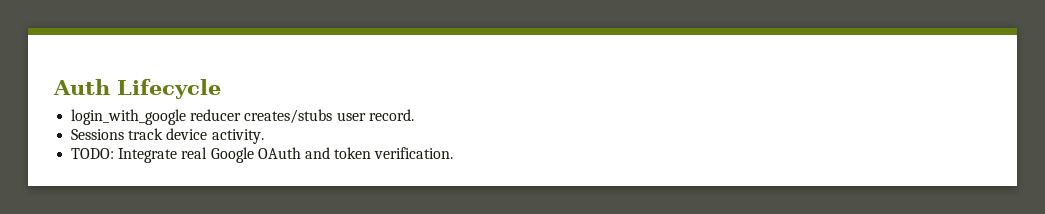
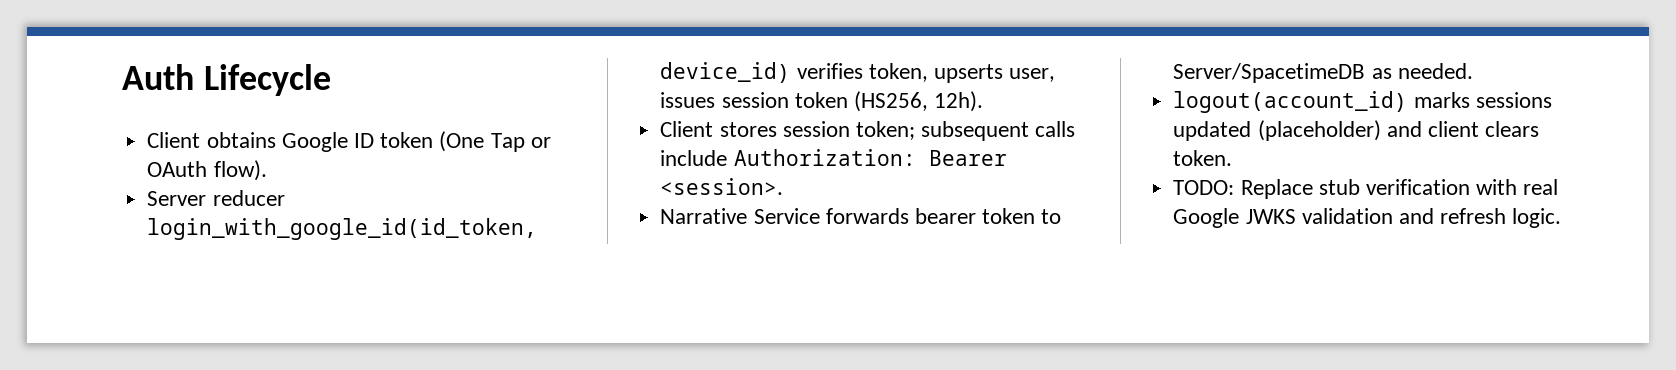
- login_with_google reducer creates/stubs user record.
- Sessions track device activity.
- TODO: Integrate real Google OAuth and token verification.
+ Client obtains Google ID token (One Tap or OAuth flow).
+ Server reducer login_with_google_id(id_token, device_id) verifies token, upserts user, issues session token (HS256, 12h).
+ Client stores session token; subsequent calls include Authorization: Bearer <session>.
+ Narrative Service forwards bearer token to Server/SpacetimeDB as needed.
+ logout(account_id) marks sessions updated (placeholder) and client clears token.
+ TODO: Replace stub verification with real Google JWKS validation and refresh logic.

